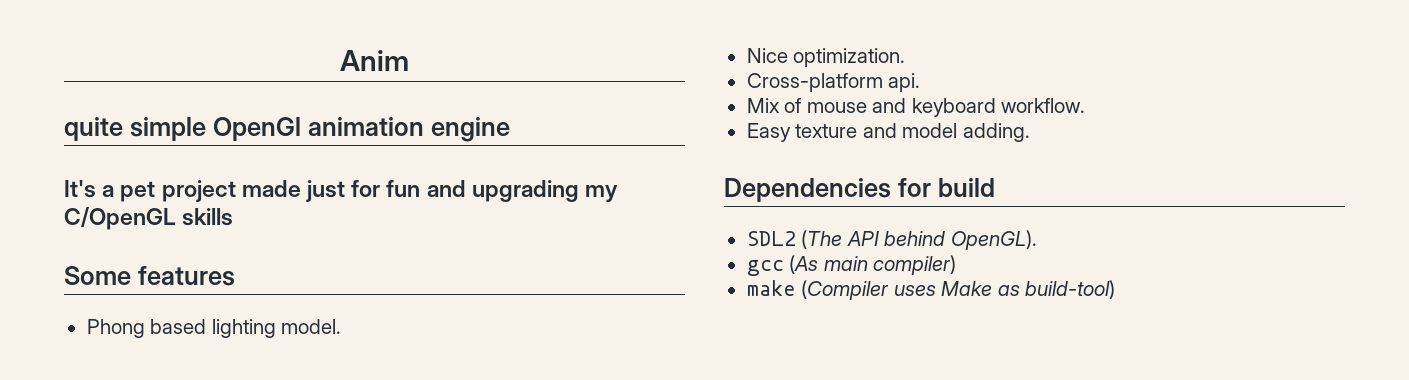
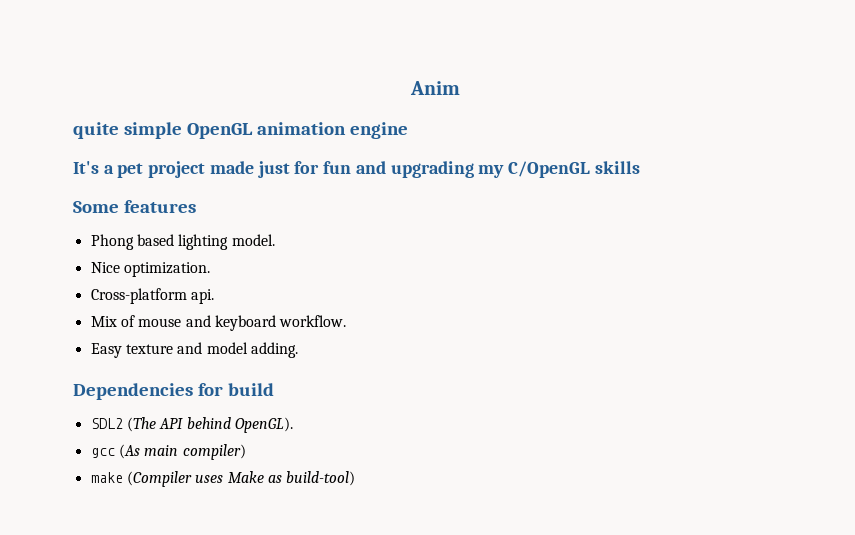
- quite simple OpenGl animation engine
+ quite simple OpenGL animation engine

